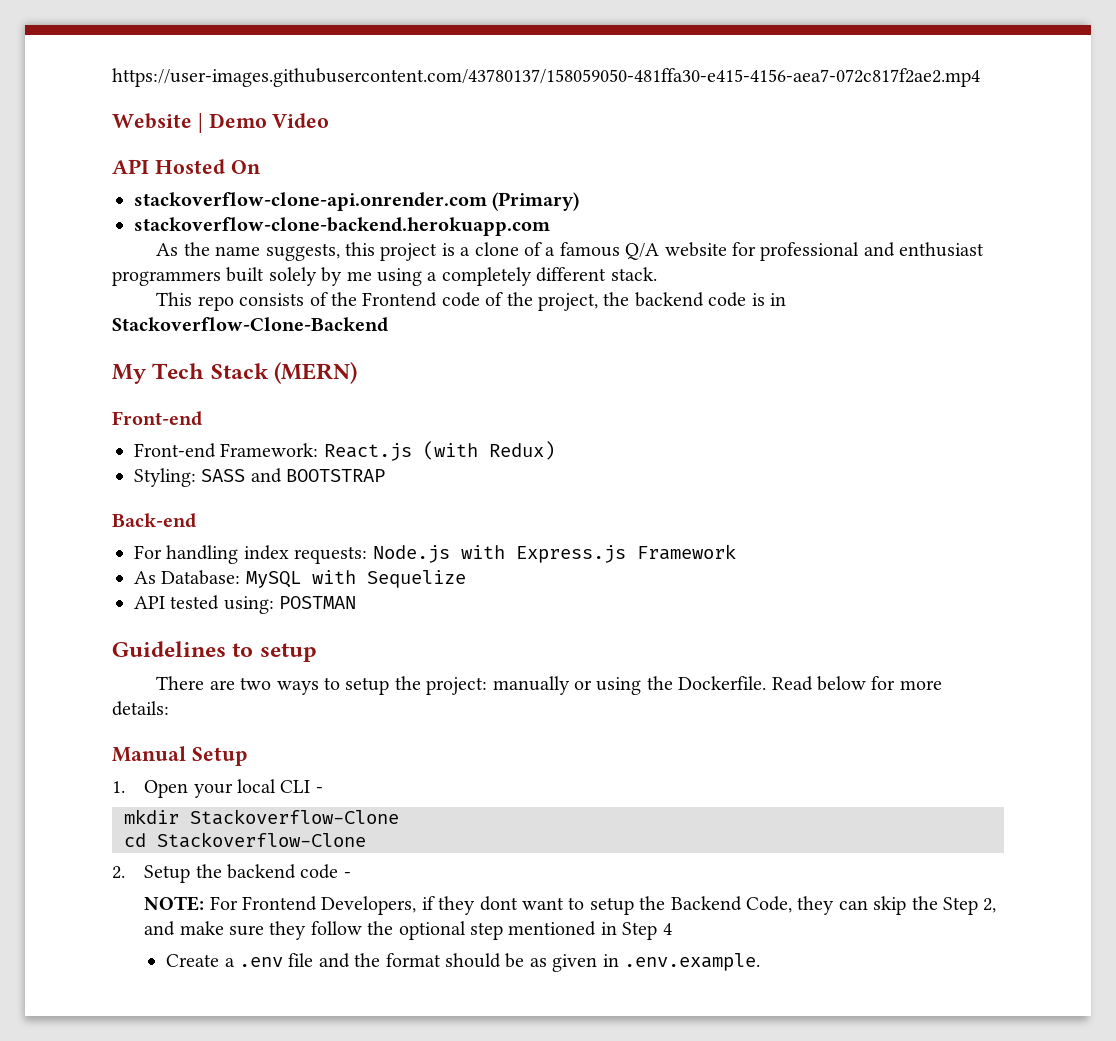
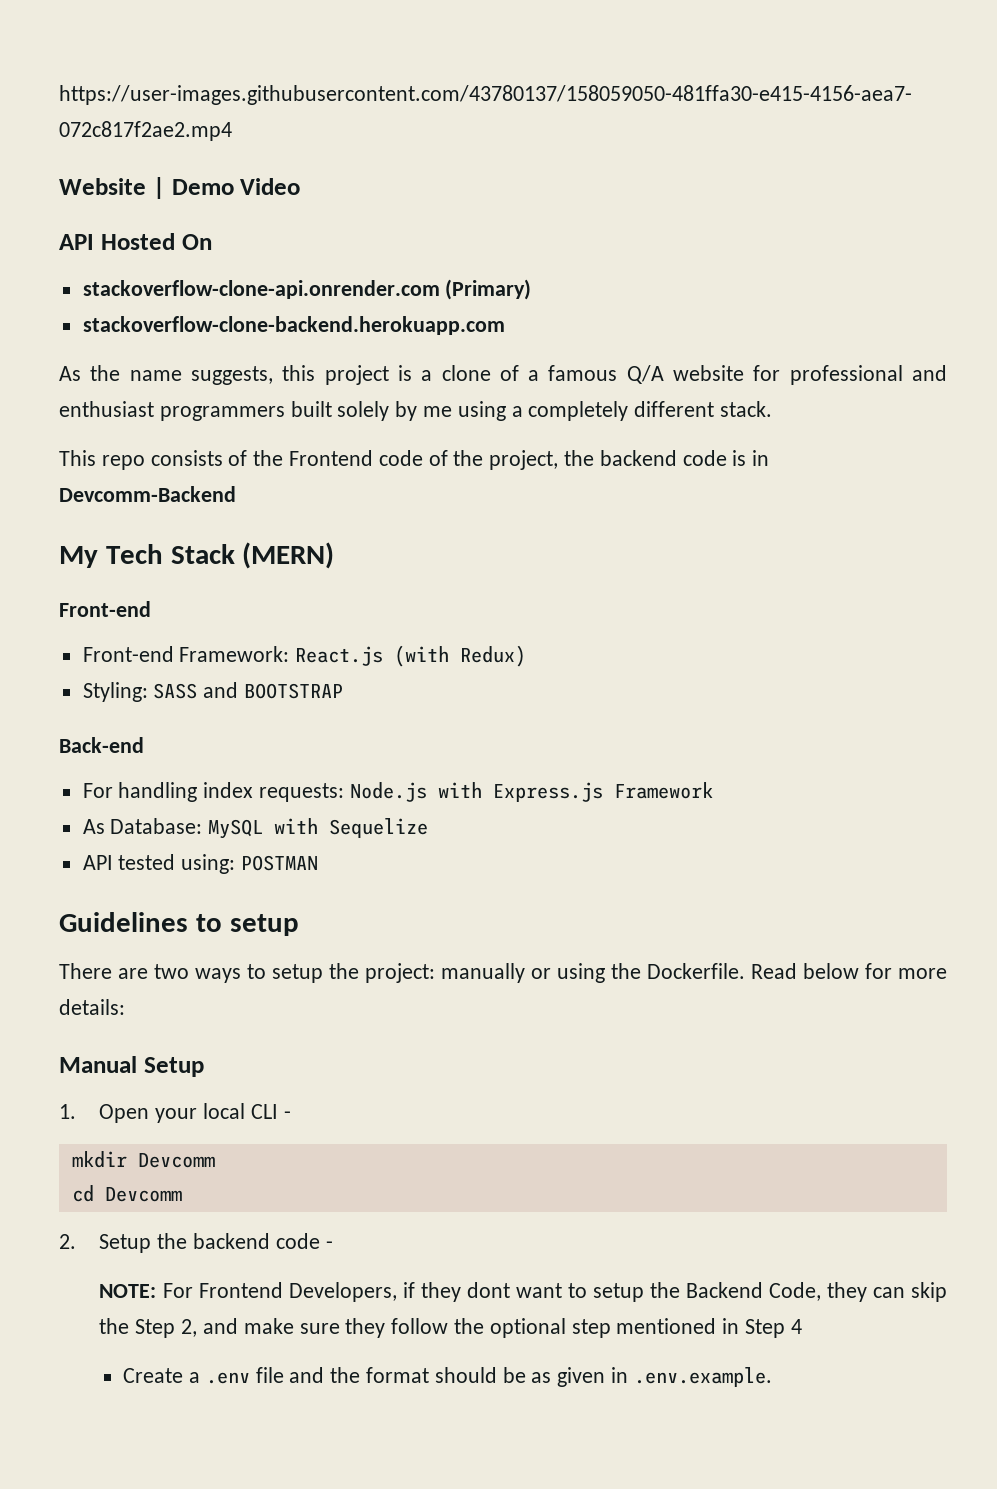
- This repo consists of the Frontend code of the project, the backend code is in Stackoverflow-Clone-Backend
+ This repo consists of the Frontend code of the project, the backend code is in Devcomm-Backend
- mkdir Stackoverflow-Clone
+ mkdir Devcomm
- cd Stackoverflow-Clone
+ cd Devcomm

